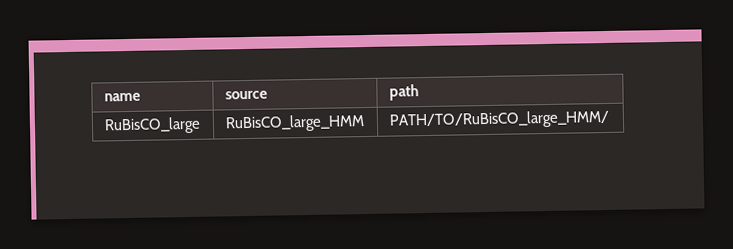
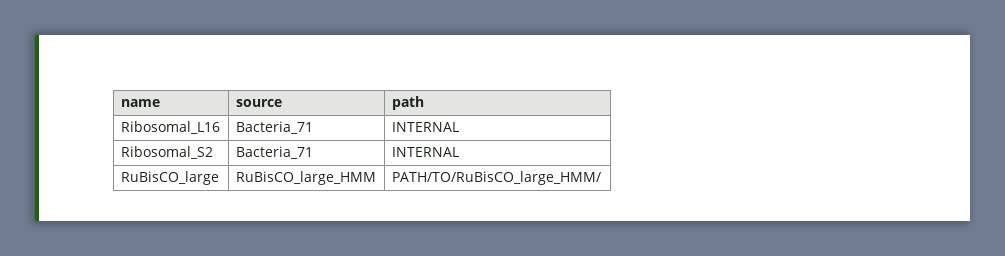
+ Ribosomal_L16 | Bacteria_71 | INTERNAL
+ Ribosomal_S2 | Bacteria_71 | INTERNAL

